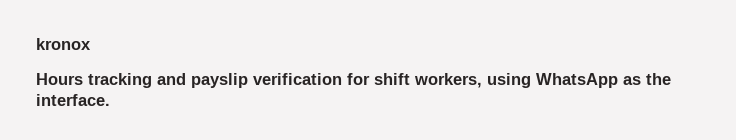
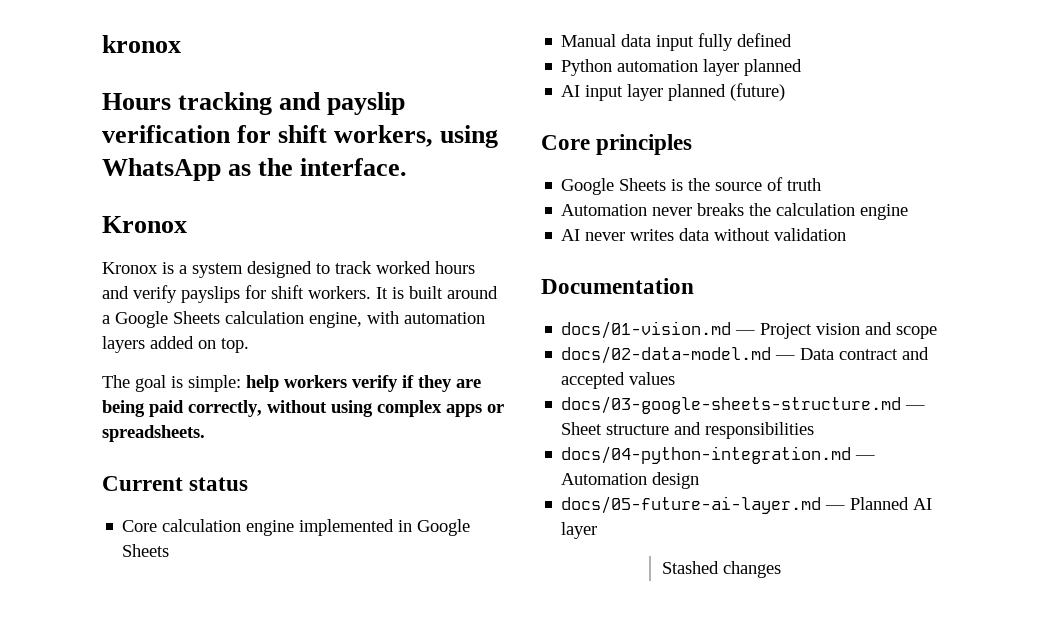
  Hours tracking and payslip verification for shift workers, using WhatsApp as the interface.
+ Kronox
+ Kronox is a system designed to track worked hours and verify payslips for shift workers. It is built around a Google Sheets calculation engine, with automation layers added on top.
+ The goal is simple: help workers verify if they are being paid correctly, without using complex apps or spreadsheets.
+ Current status
+ Core calculation engine implemented in Google Sheets
+ Manual data input fully defined
+ Python automation layer planned
+ AI input layer planned (future)
+ Core principles
+ Google Sheets is the source of truth
+ Automation never breaks the calculation engine
+ AI never writes data without validation
+ Documentation
+ docs/01-vision.md — Project vision and scope
+ docs/02-data-model.md — Data contract and accepted values
+ docs/03-google-sheets-structure.md — Sheet structure and responsibilities
+ docs/04-python-integration.md — Automation design
+ docs/05-future-ai-layer.md — Planned AI layer
+ Stashed changes

